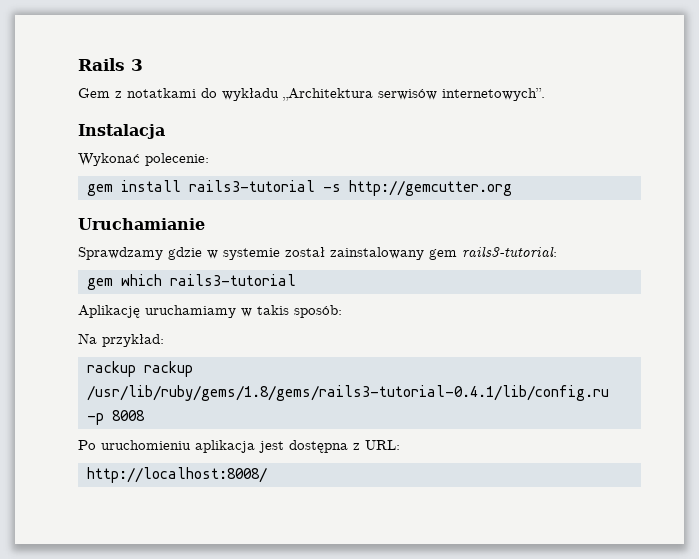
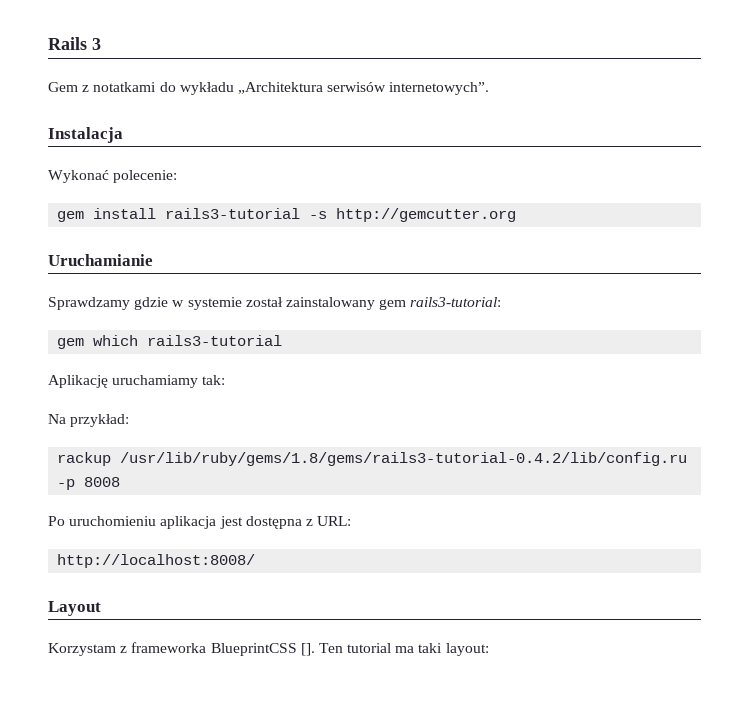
- Aplikację uruchamiamy w takis sposób:
+ Aplikację uruchamiamy tak:
- rackup rackup /usr/lib/ruby/gems/1.8/gems/rails3-tutorial-0.4.1/lib/config.ru -p 8008
+ rackup /usr/lib/ruby/gems/1.8/gems/rails3-tutorial-0.4.2/lib/config.ru -p 8008
+ Layout
+ Korzystam z frameworka BlueprintCSS []. Ten tutorial ma taki layout:

